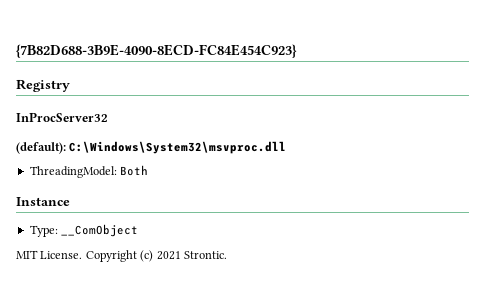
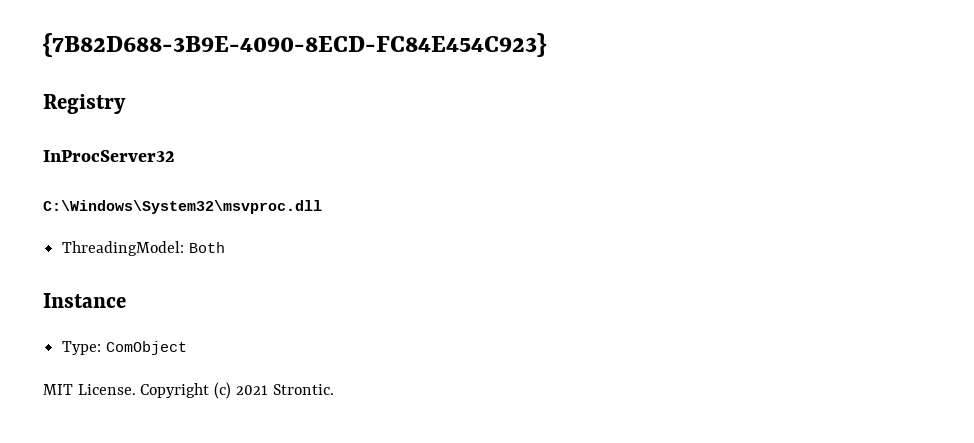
- (default): C:\Windows\System32\msvproc.dll
+ C:\Windows\System32\msvproc.dll
- Type: __ComObject
+ Type: ComObject

